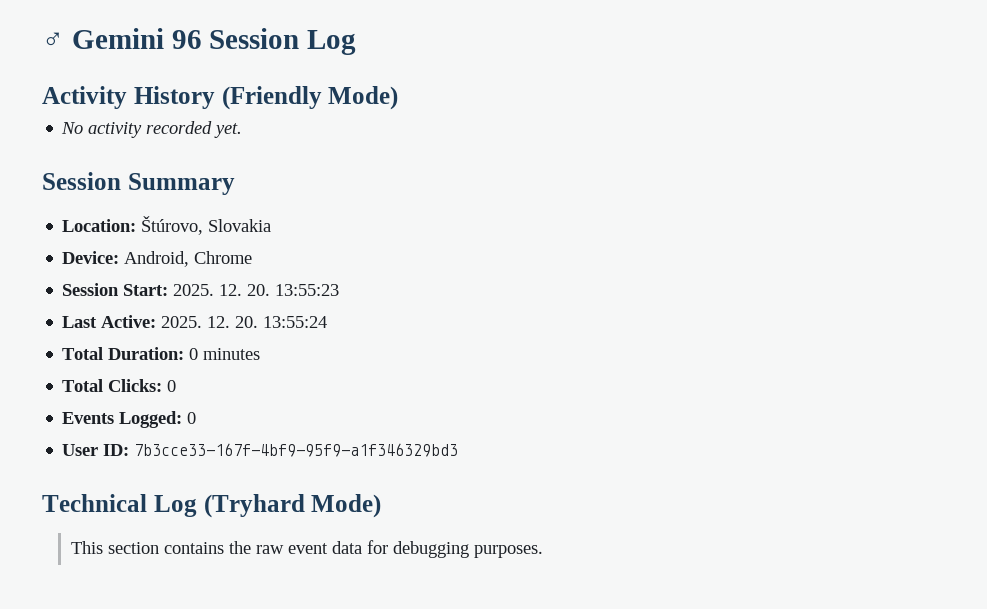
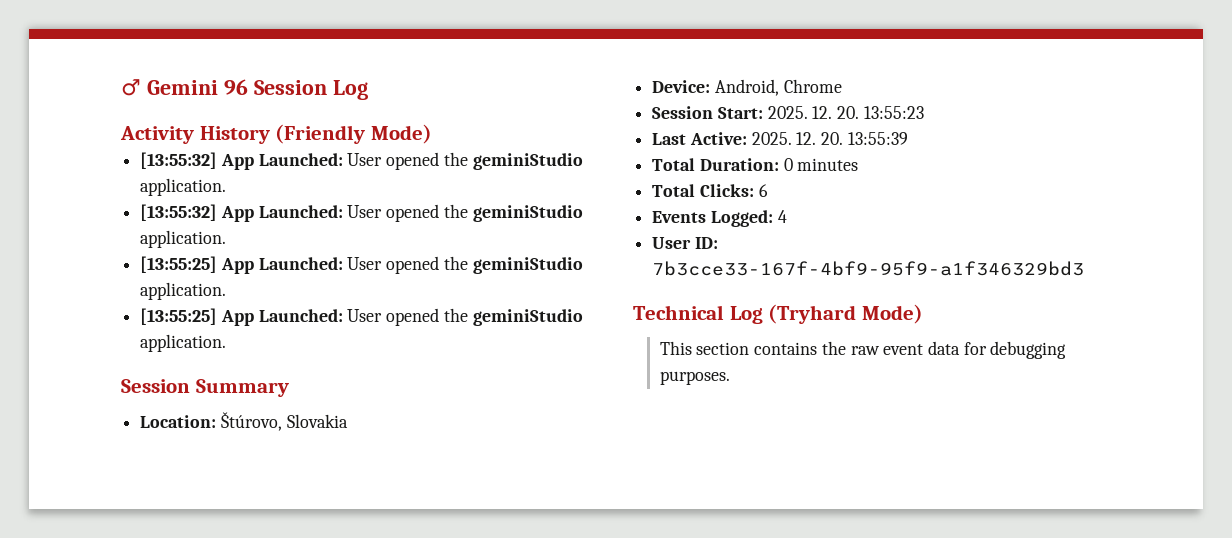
  Activity History (Friendly Mode)
- No activity recorded yet.
+ [13:55:32] App Launched: User opened the geminiStudio application.
+ [13:55:32] App Launched: User opened the geminiStudio application.
+ [13:55:25] App Launched: User opened the geminiStudio application.
+ [13:55:25] App Launched: User opened the geminiStudio application.
- 12. 20. 13:55:24
+ 12. 20. 13:55:39
- Total Clicks: 0
+ Total Clicks: 6
- Events Logged: 0
+ Events Logged: 4

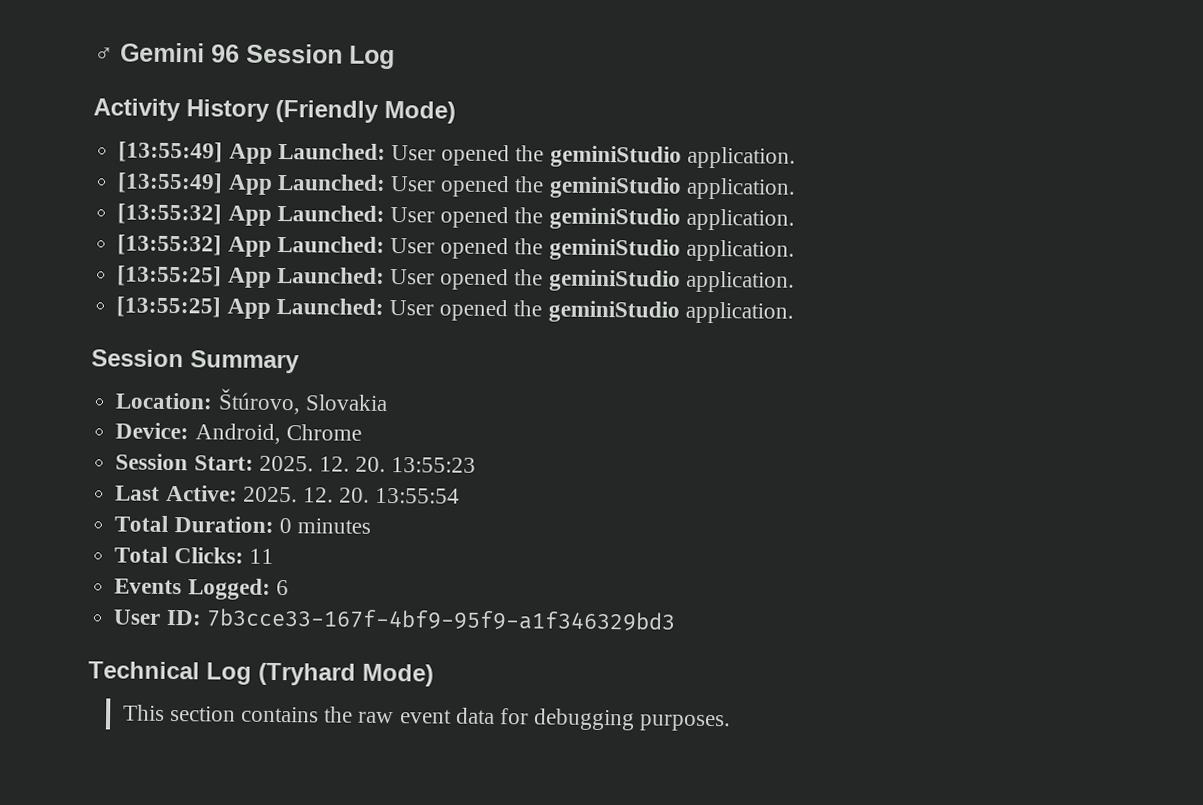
  Activity History (Friendly Mode)
+ [13:55:49] App Launched: User opened the geminiStudio application.
+ [13:55:49] App Launched: User opened the geminiStudio application.
- 12. 20. 13:55:39
+ 12. 20. 13:55:54
- Total Clicks: 6
+ Total Clicks: 11
- Events Logged: 4
+ Events Logged: 6

